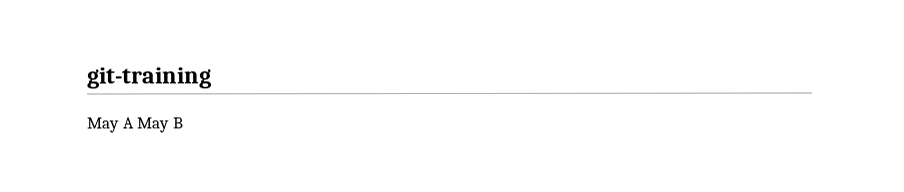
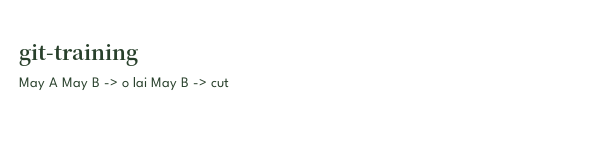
- May A May B
+ May A May B -> o lai May B -> cut

